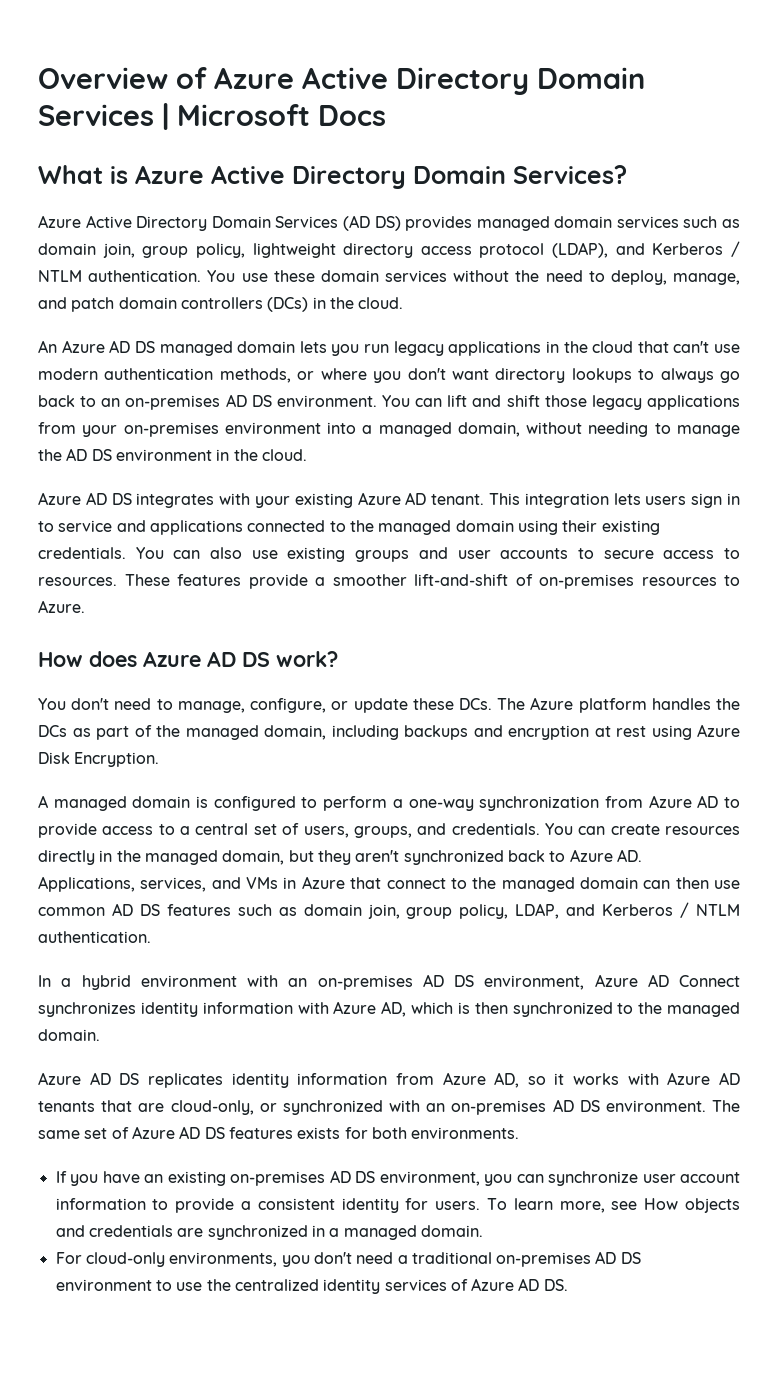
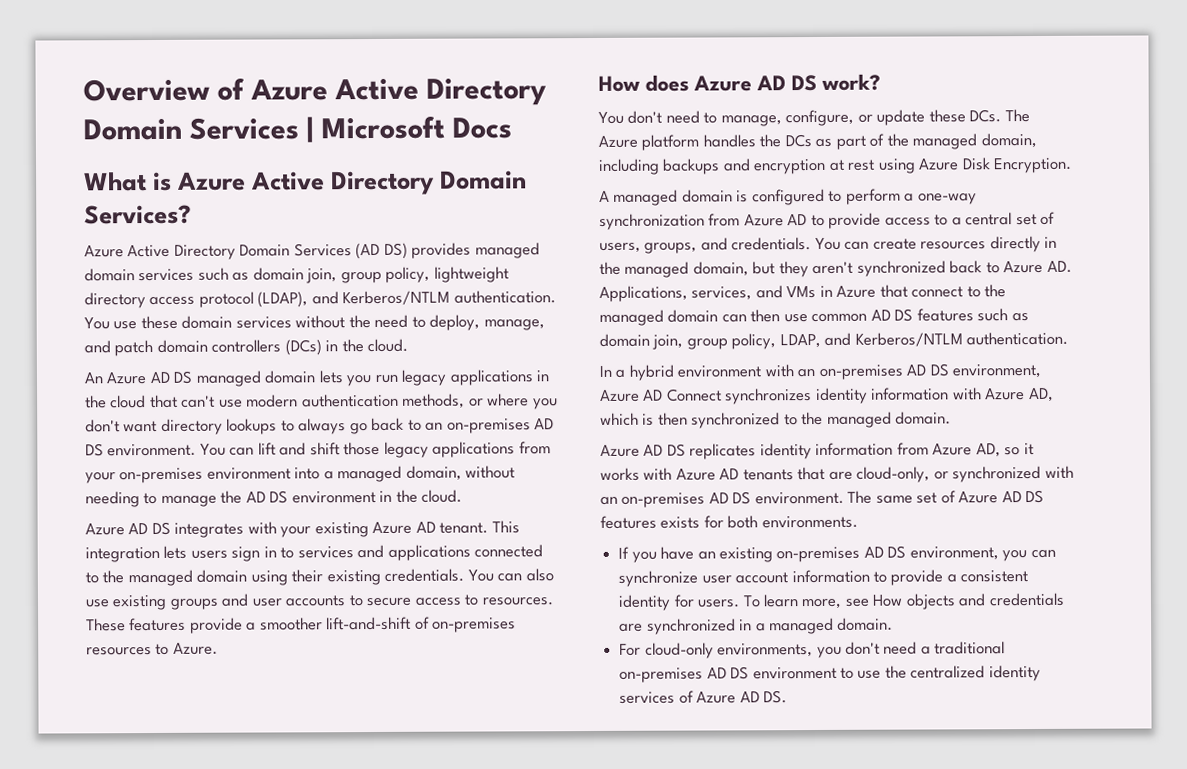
- Azure Active Directory Domain Services (AD DS) provides managed domain services such as domain join, group policy, lightweight directory access protocol (LDAP), and Kerberos / NTLM authentication.
+ Azure Active Directory Domain Services (AD DS) provides managed domain services such as domain join, group policy, lightweight directory access protocol (LDAP), and Kerberos/NTLM authentication.
- This integration lets users sign in to service and applications connected to the managed domain using their existing credentials.
+ This integration lets users sign in to services and applications connected to the managed domain using their existing credentials.
- You can create resources directly in the managed domain, but they aren't synchronized back to Azure AD. Applications, services, and VMs in Azure that connect to the managed domain can then use common AD DS features such as domain join, group policy, LDAP, and Kerberos / NTLM authentication.
+ You can create resources directly in the managed domain, but they aren't synchronized back to Azure AD. Applications, services, and VMs in Azure that connect to the managed domain can then use common AD DS features such as domain join, group policy, LDAP, and Kerberos/NTLM authentication.

